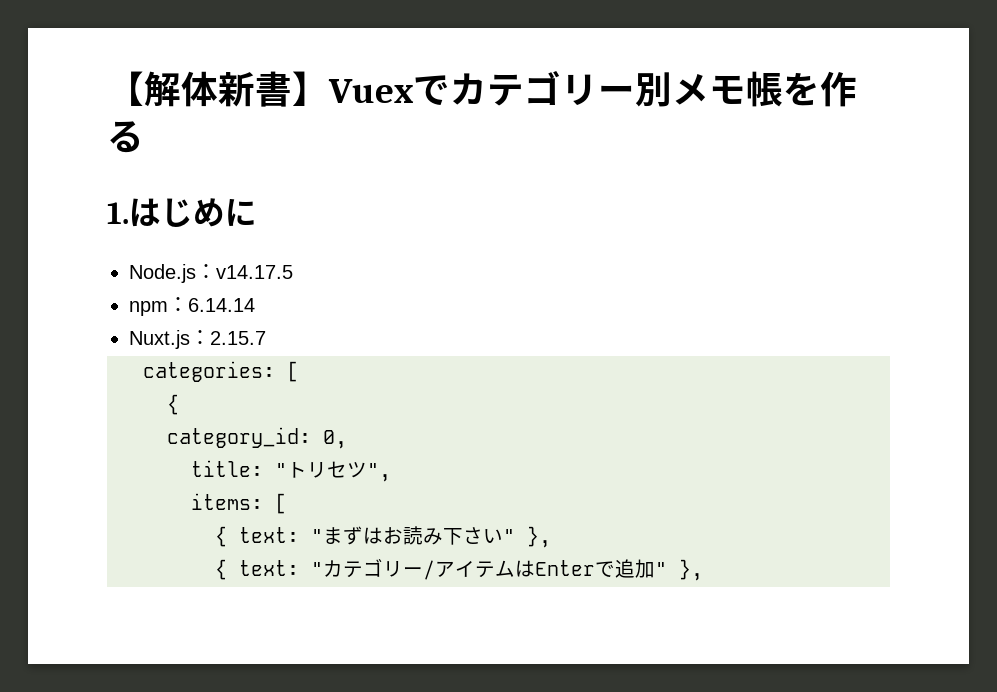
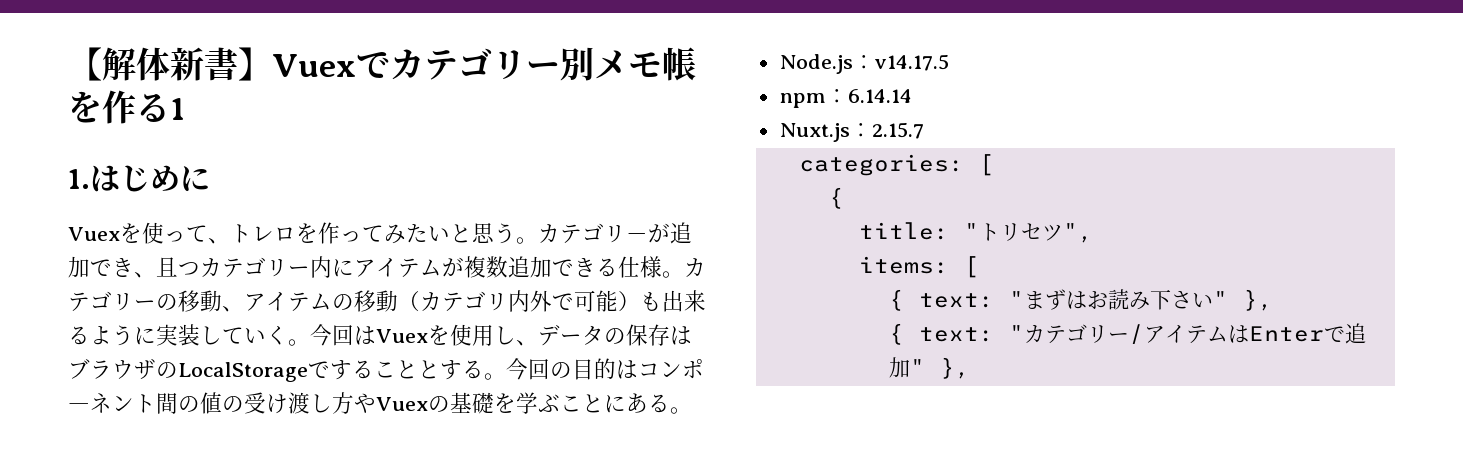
- 【解体新書】Vuexでカテゴリー別メモ帳を作る
+ 【解体新書】Vuexでカテゴリー別メモ帳を作る1
+ Vuexを使って、トレロを作ってみたいと思う。カテゴリ－が追加でき、且つカテゴリー内にアイテムが複数追加できる仕様。カテゴリーの移動、アイテムの移動（カテゴリ内外で可能）も出来るように実装していく。今回はVuexを使用し、データの保存はブラウザのLocalStorageですることとする。今回の目的はコンポ―ネント間の値の受け渡し方やVuexの基礎を学ぶことにある。
- category_id: 0,

